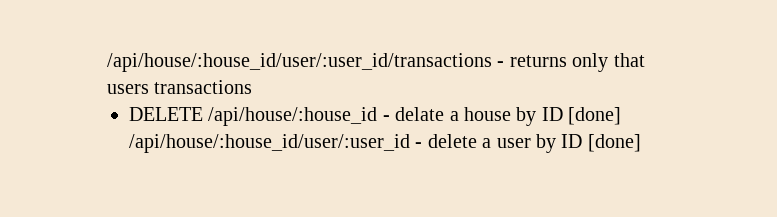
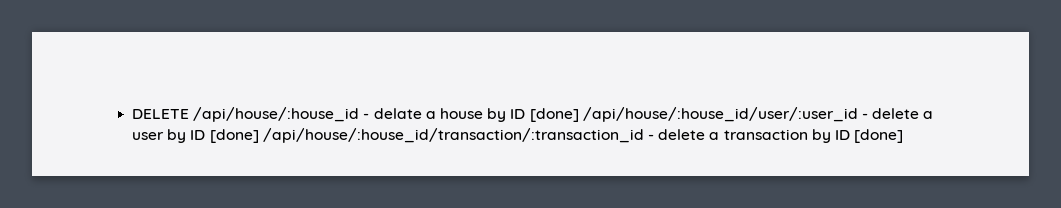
- /api/house/:house_id/user/:user_id/transactions - returns only that users transactions
- DELETE /api/house/:house_id - delate a house by ID [done] /api/house/:house_id/user/:user_id - delete a user by ID [done]
+ DELETE /api/house/:house_id - delate a house by ID [done] /api/house/:house_id/user/:user_id - delete a user by ID [done] /api/house/:house_id/transaction/:transaction_id - delete a transaction by ID [done]

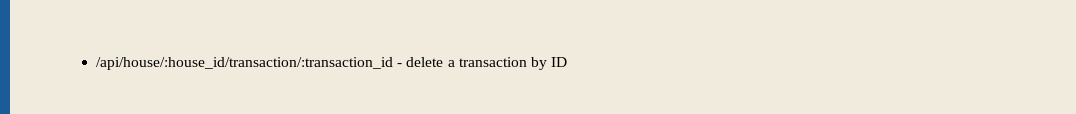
- DELETE /api/house/:house_id - delate a house by ID [done] /api/house/:house_id/user/:user_id - delete a user by ID [done] /api/house/:house_id/transaction/:transaction_id - delete a transaction by ID [done]
+ /api/house/:house_id/transaction/:transaction_id - delete a transaction by ID

